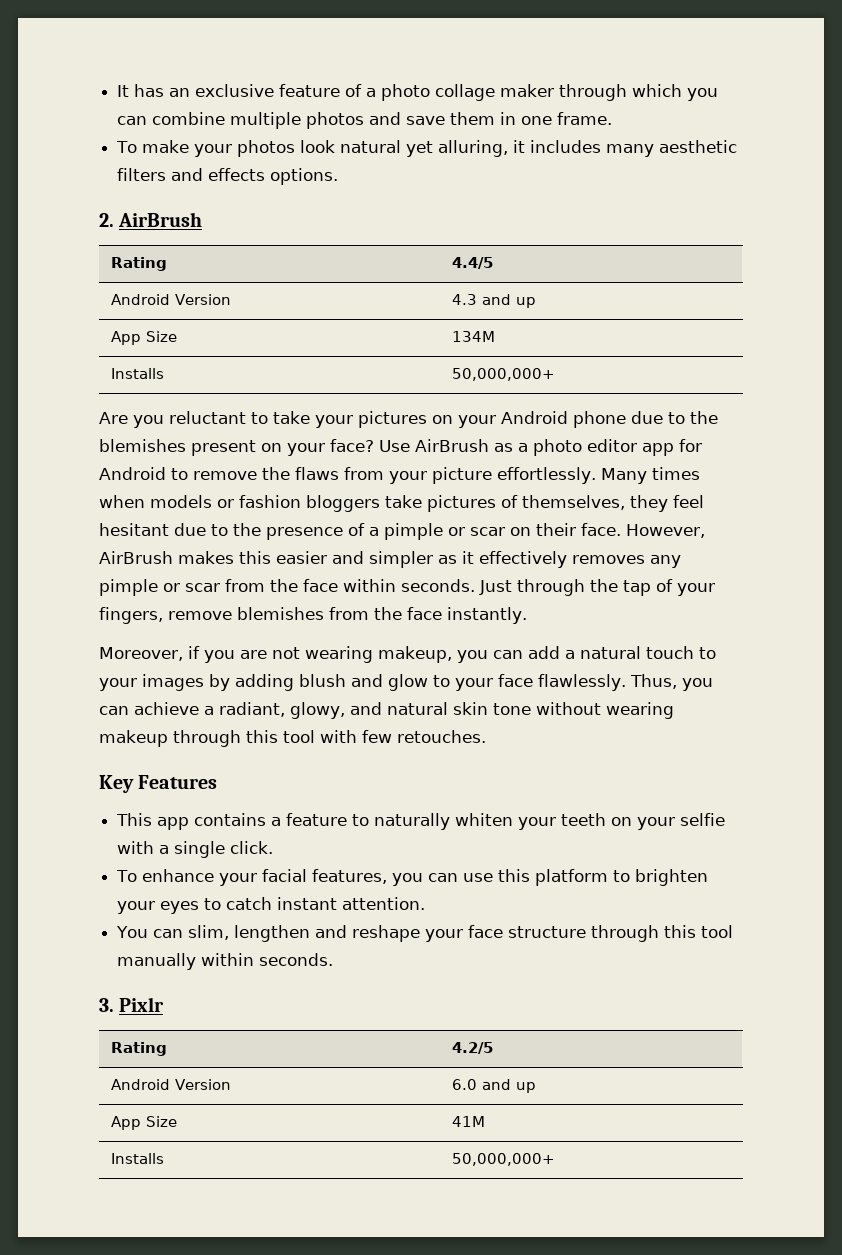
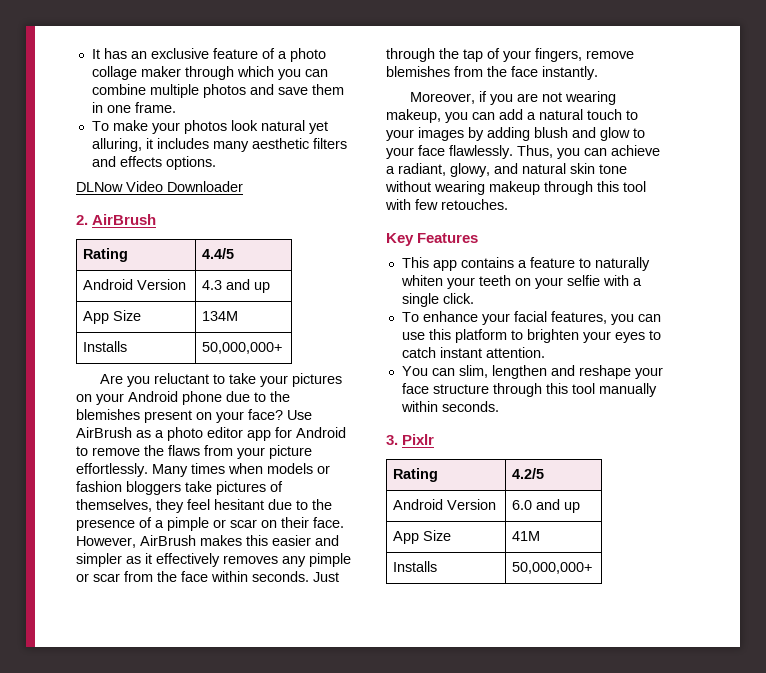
+ DLNow Video Downloader

